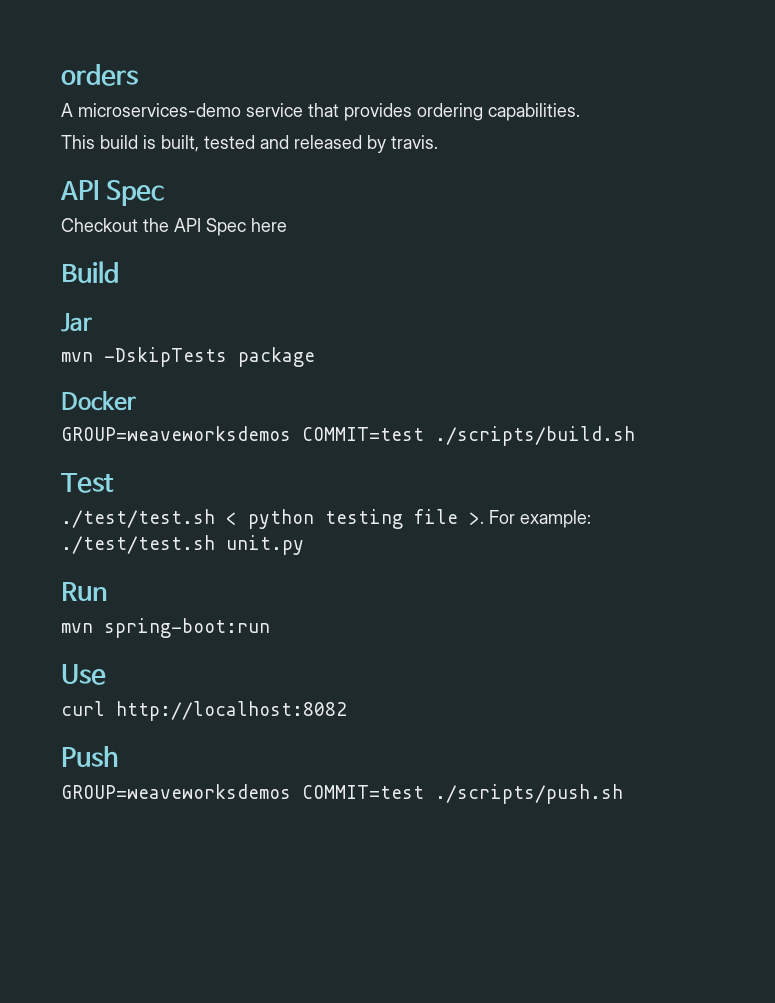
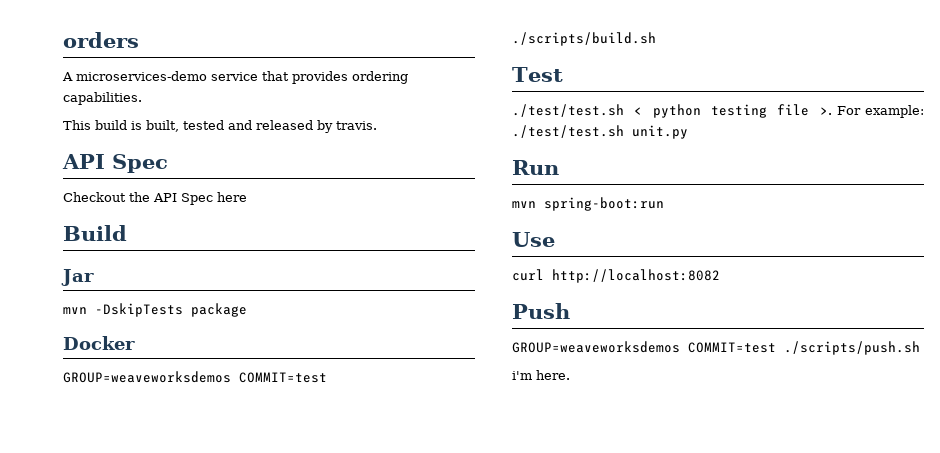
+ i'm here.

